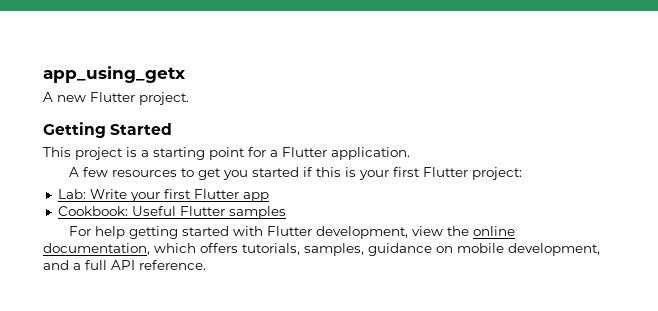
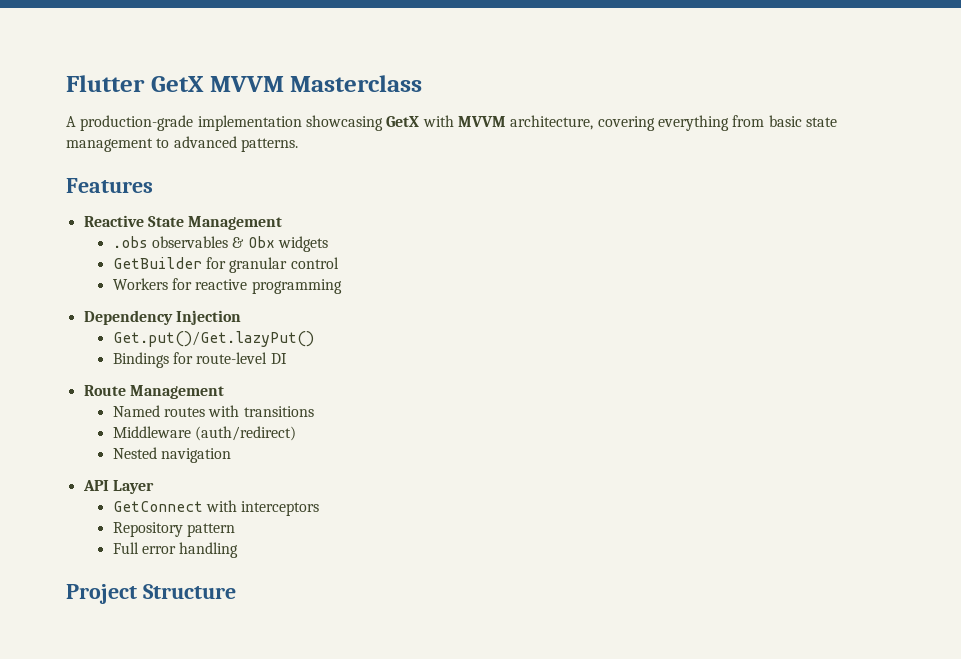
- app_using_getx
- A new Flutter project.
- Getting Started
- This project is a starting point for a Flutter application.
- A few resources to get you started if this is your first Flutter project:
- Lab: Write your first Flutter app
- Cookbook: Useful Flutter samples
- For help getting started with Flutter development, view the online documentation, which offers tutorials, samples, guidance on mobile development, and a full API reference.
+ Flutter GetX MVVM Masterclass
+ A production-grade implementation showcasing GetX with MVVM architecture, covering everything from basic state management to advanced patterns.
+ Features
+ Reactive State Management
+ .obs observables & Obx widgets
+ GetBuilder for granular control
+ Workers for reactive programming
+ Dependency Injection
+ Get.put()/Get.lazyPut()
+ Bindings for route-level DI
+ Route Management
+ Named routes with transitions
+ Middleware (auth/redirect)
+ Nested navigation
+ API Layer
+ GetConnect with interceptors
+ Repository pattern
+ Full error handling
+ Project Structure

